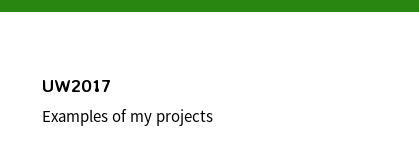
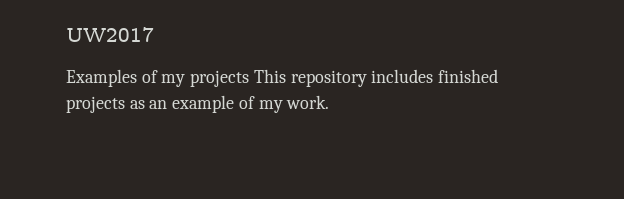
- Examples of my projects
+ Examples of my projects This repository includes finished projects as an example of my work.

